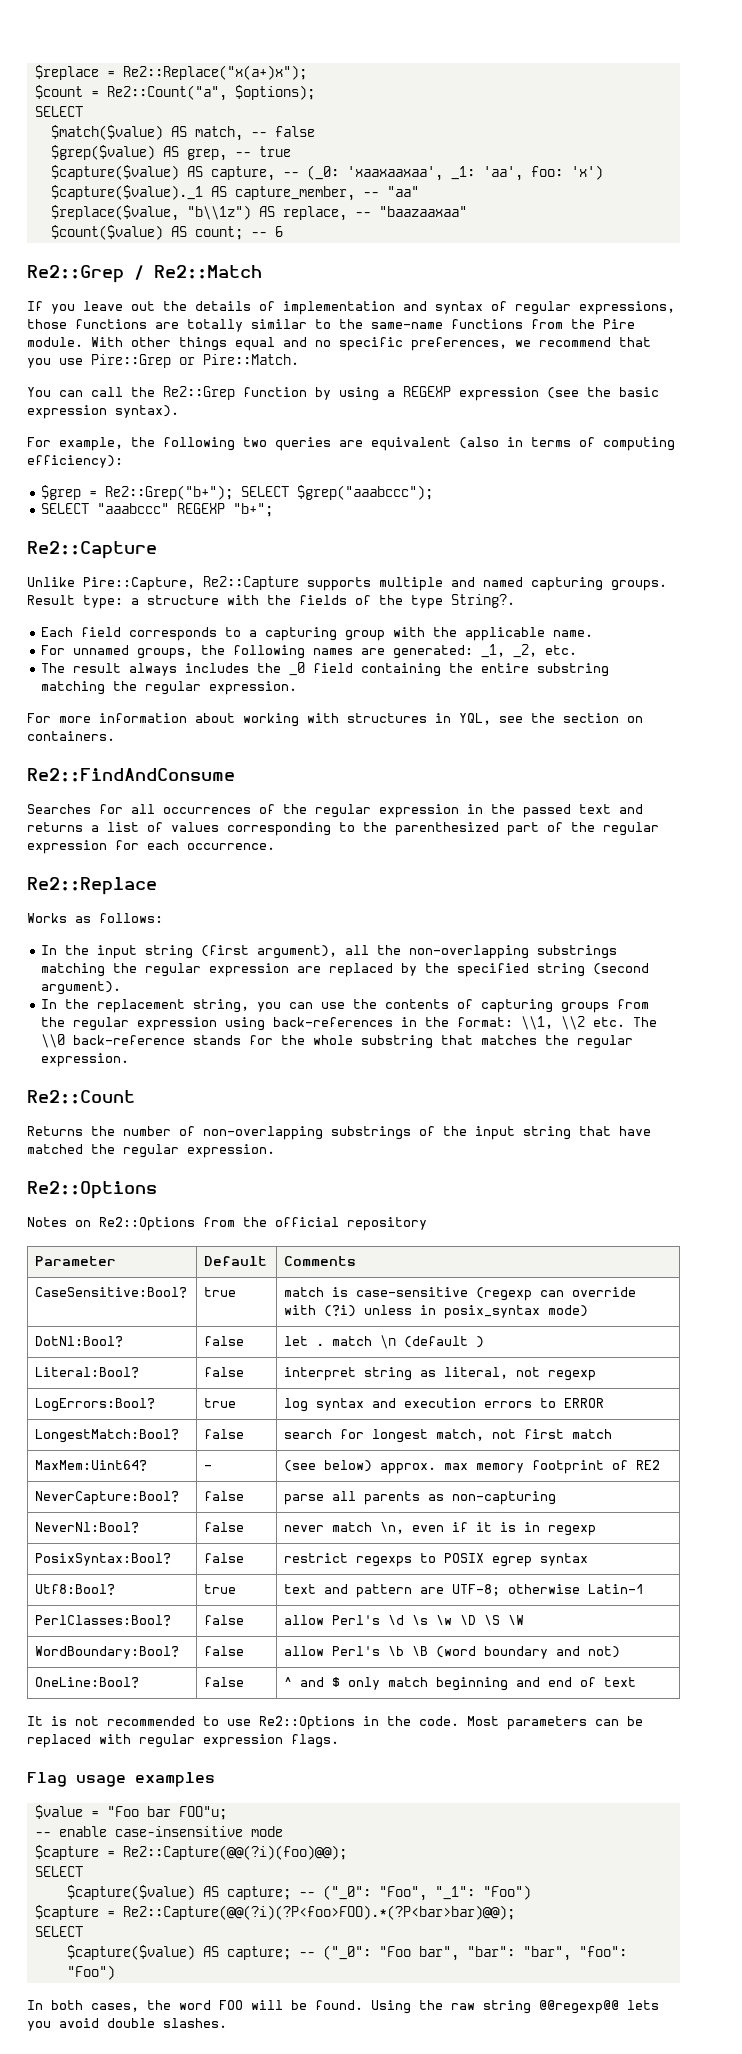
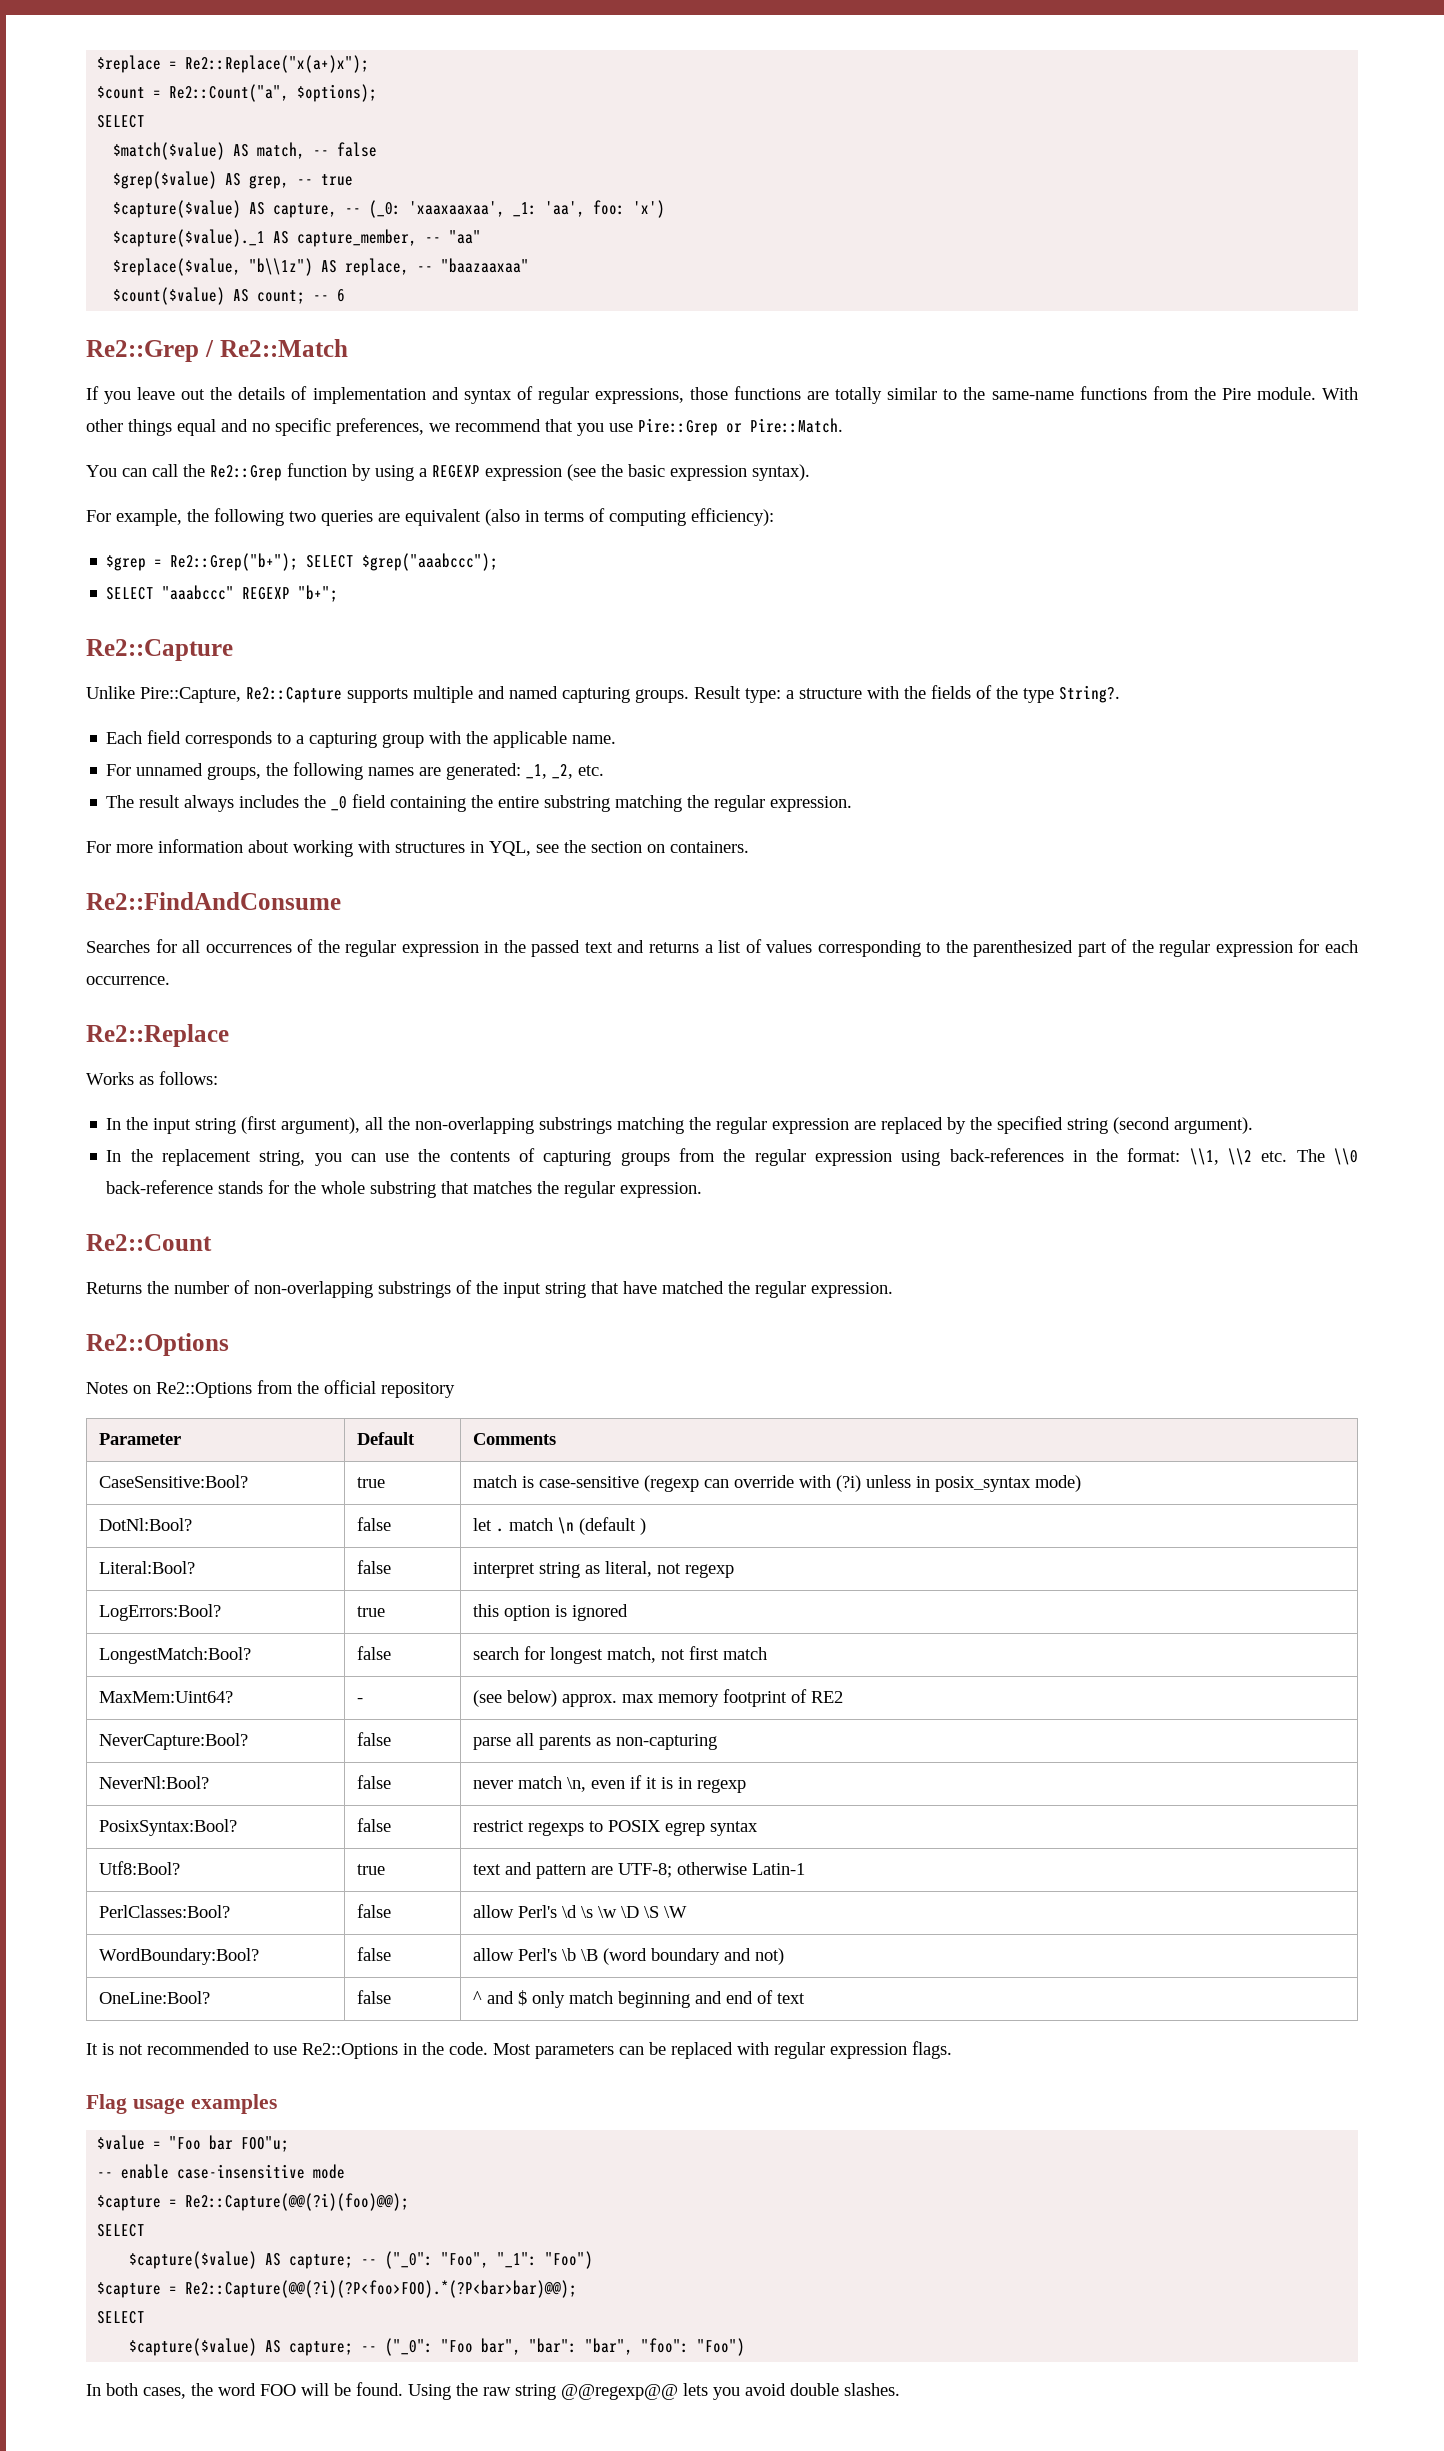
- LogErrors:Bool? | true | log syntax and execution errors to ERROR
+ LogErrors:Bool? | true | this option is ignored

